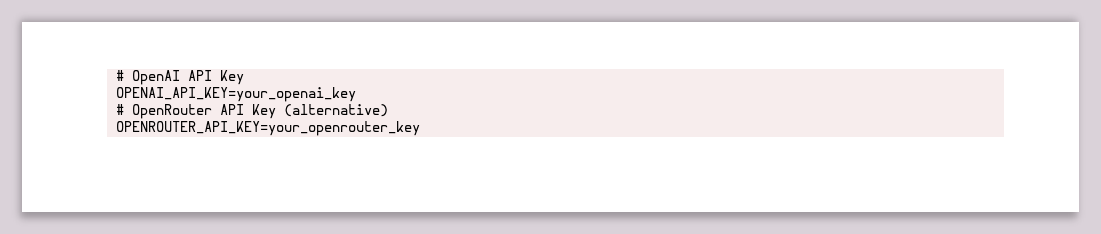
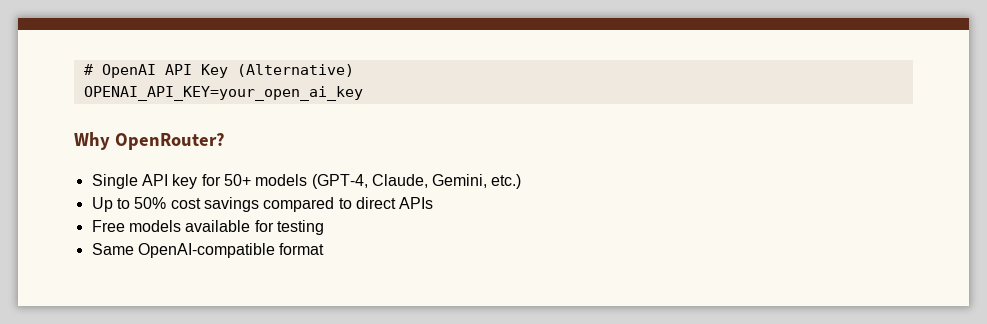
- # OpenAI API Key
- OPENAI_API_KEY=your_openai_key
- # OpenRouter API Key (alternative)
- OPENROUTER_API_KEY=your_openrouter_key
+ # OpenAI API Key (Alternative)
+ OPENAI_API_KEY=your_open_ai_key
+ Why OpenRouter?
+ Single API key for 50+ models (GPT-4, Claude, Gemini, etc.)
+ Up to 50% cost savings compared to direct APIs
+ Free models available for testing
+ Same OpenAI-compatible format

